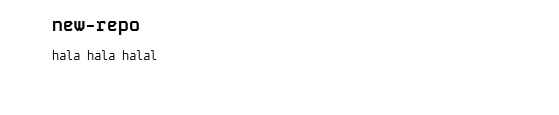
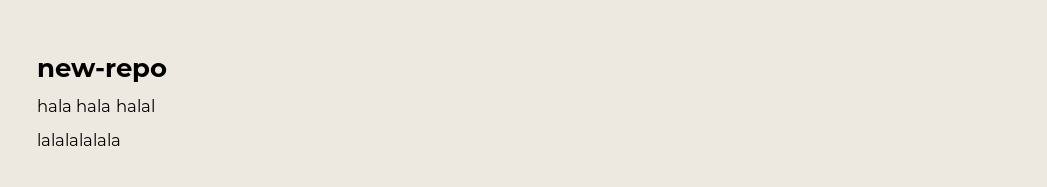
+ lalalalalala

